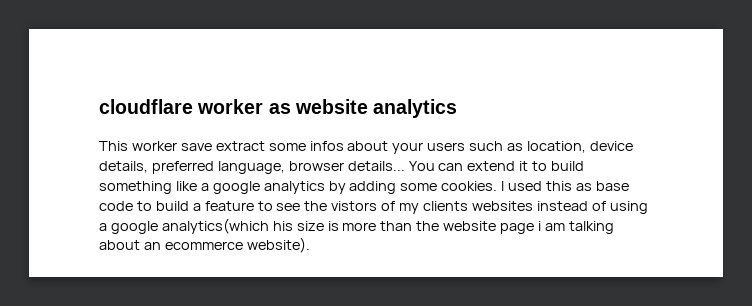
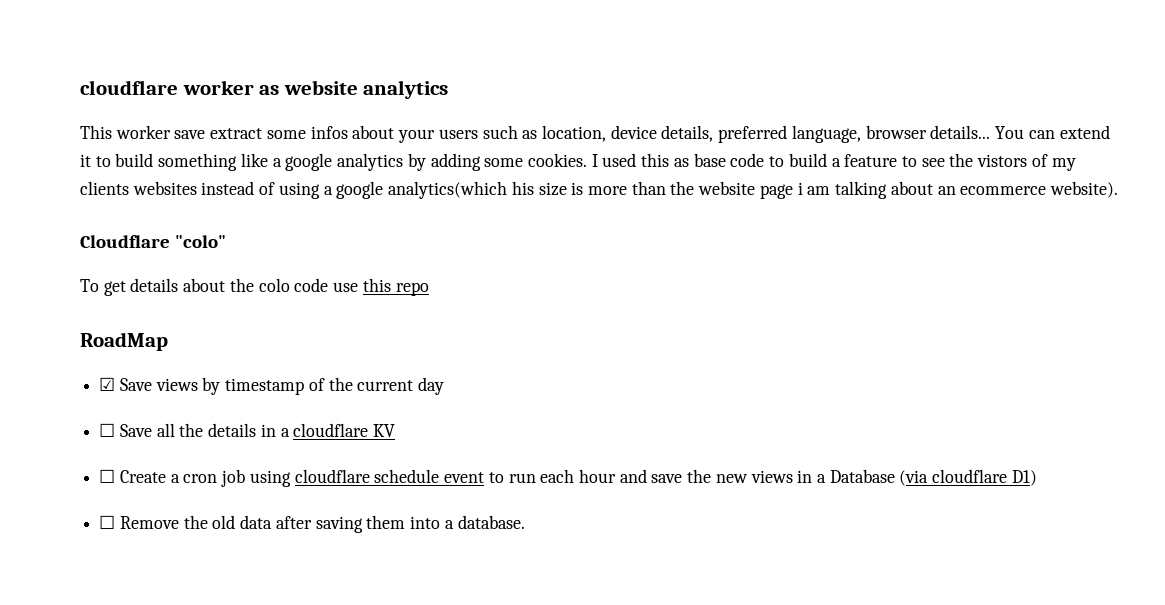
+ Cloudflare "colo"
+ To get details about the colo code use this repo
+ RoadMap
+ ☑ Save views by timestamp of the current day
+ ☐ Save all the details in a cloudflare KV
+ ☐ Create a cron job using cloudflare schedule event to run each hour and save the new views in a Database (via cloudflare D1)
+ ☐ Remove the old data after saving them into a database.

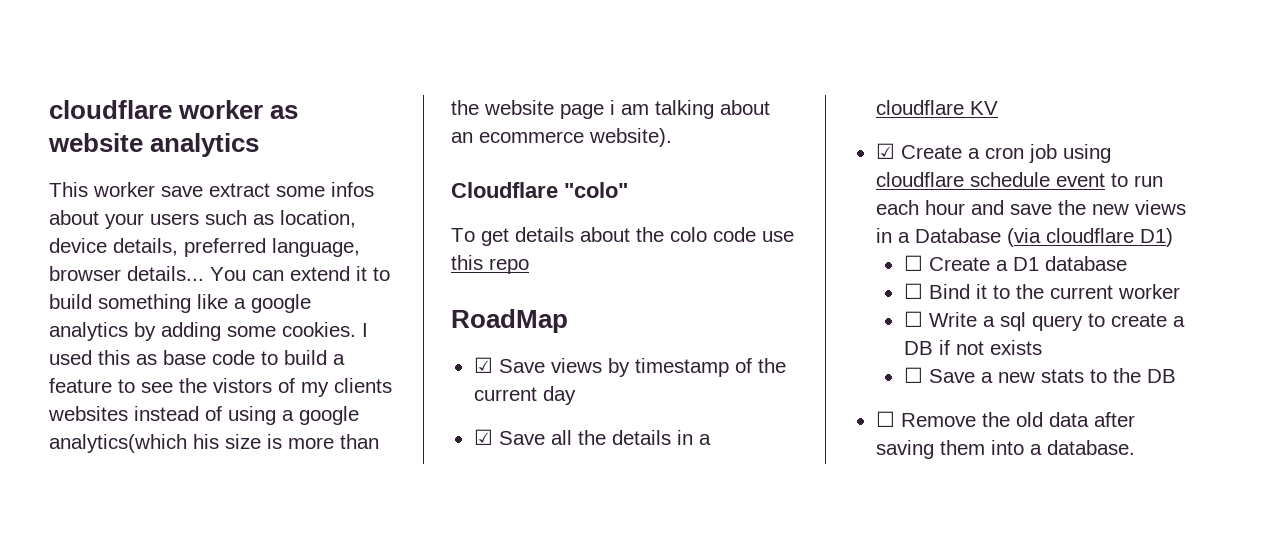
- ☐ Save all the details in a cloudflare KV
+ ☑ Save all the details in a cloudflare KV
- ☐ Create a cron job using cloudflare schedule event to run each hour and save the new views in a Database (via cloudflare D1)
+ ☑ Create a cron job using cloudflare schedule event to run each hour and save the new views in a Database (via cloudflare D1)
+ ☐ Create a D1 database
+ ☐ Bind it to the current worker
+ ☐ Write a sql query to create a DB if not exists
+ ☐ Save a new stats to the DB

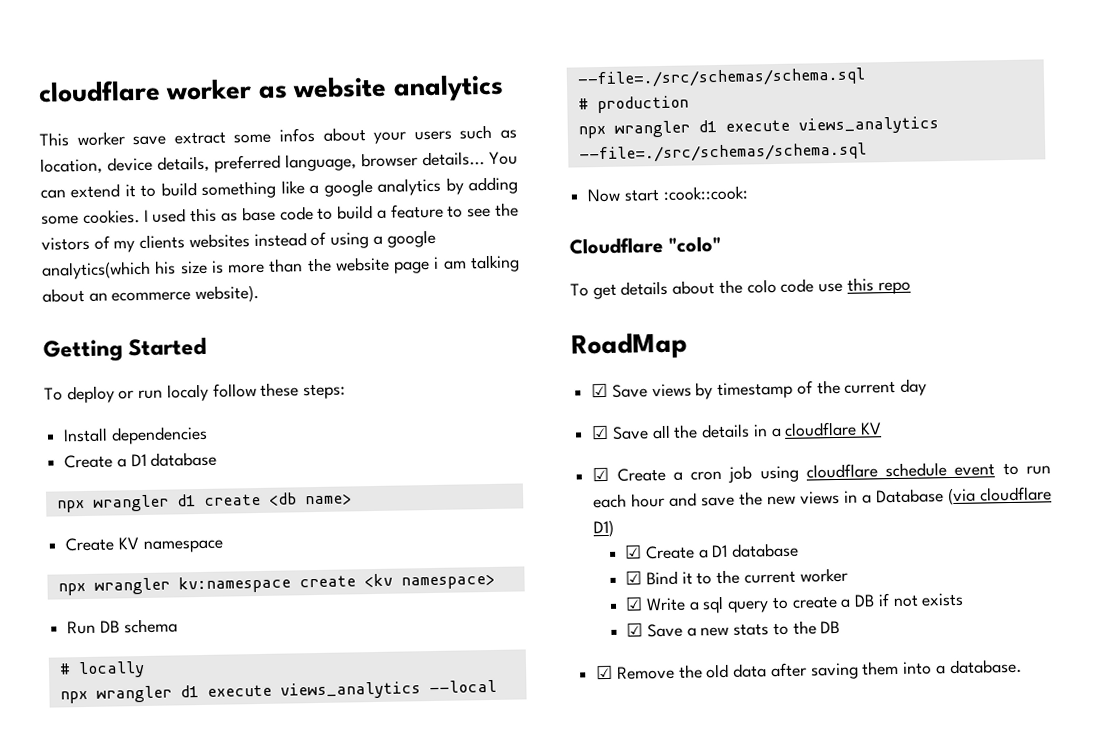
+ Getting Started
+ To deploy or run localy follow these steps:
+ Install dependencies
+ Create a D1 database
+ npx wrangler d1 create <db name>
+ Create KV namespace
+ npx wrangler kv:namespace create <kv namespace>
+ Run DB schema
+ # locally
+ npx wrangler d1 execute views_analytics --local --file=./src/schemas/schema.sql
+ # production
+ npx wrangler d1 execute views_analytics --file=./src/schemas/schema.sql
+ Now start :cook::cook:
- ☐ Create a D1 database
- ☐ Bind it to the current worker
+ ☑ Create a D1 database
+ ☑ Bind it to the current worker
- ☐ Write a sql query to create a DB if not exists
+ ☑ Write a sql query to create a DB if not exists
- ☐ Save a new stats to the DB
+ ☑ Save a new stats to the DB
- ☐ Remove the old data after saving them into a database.
+ ☑ Remove the old data after saving them into a database.

